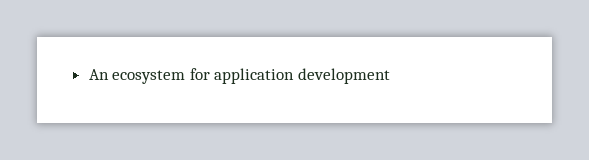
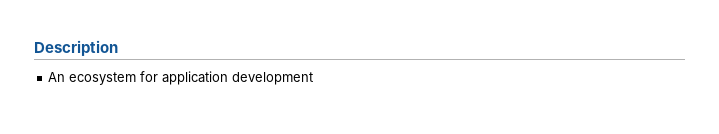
+ Description

